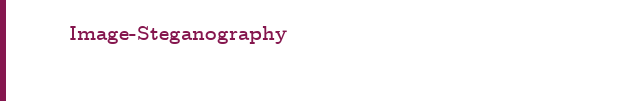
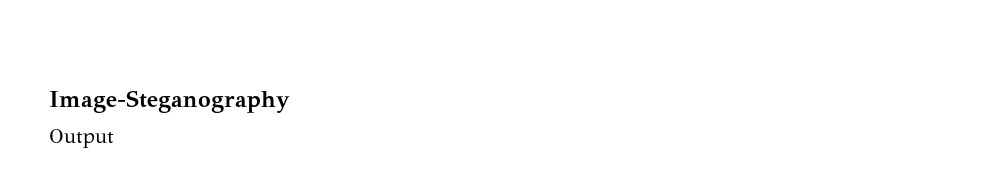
+ Output

